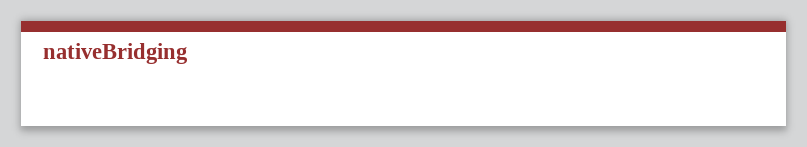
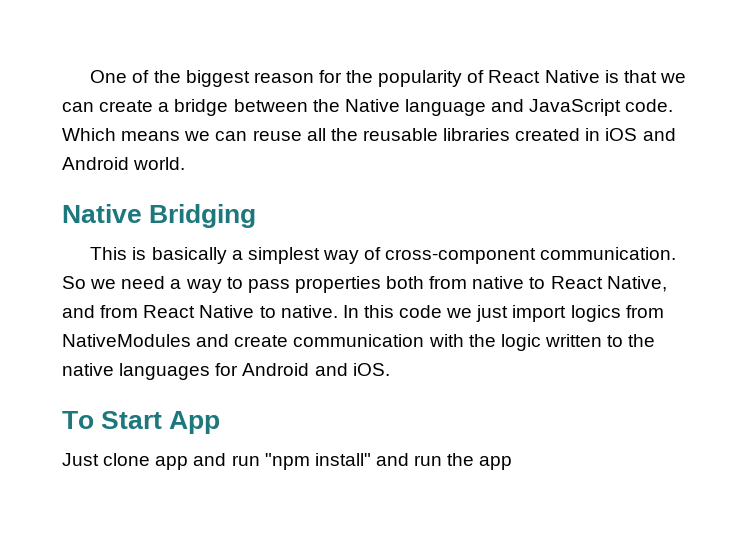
- nativeBridging
+ One of the biggest reason for the popularity of React Native is that we can create a bridge between the Native language and JavaScript code. Which means we can reuse all the reusable libraries created in iOS and Android world.
+ Native Bridging
+ This is basically a simplest way of cross-component communication. So we need a way to pass properties both from native to React Native, and from React Native to native. In this code we just import logics from NativeModules and create communication with the logic written to the native languages for Android and iOS.
+ To Start App
+ Just clone app and run "npm install" and run the app

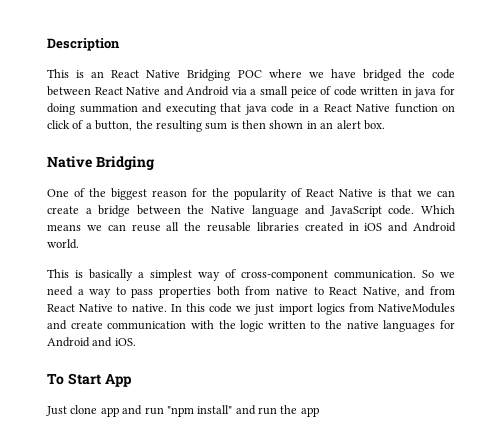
+ Description
+ This is an React Native Bridging POC where we have bridged the code between React Native and Android via a small peice of code written in java for doing summation and executing that java code in a React Native function on click of a button, the resulting sum is then shown in an alert box.
+ Native Bridging
- Native Bridging

